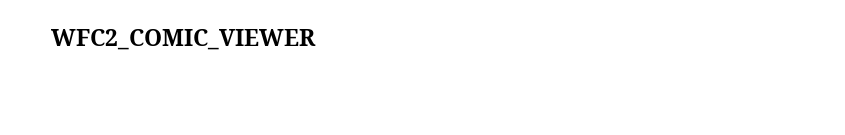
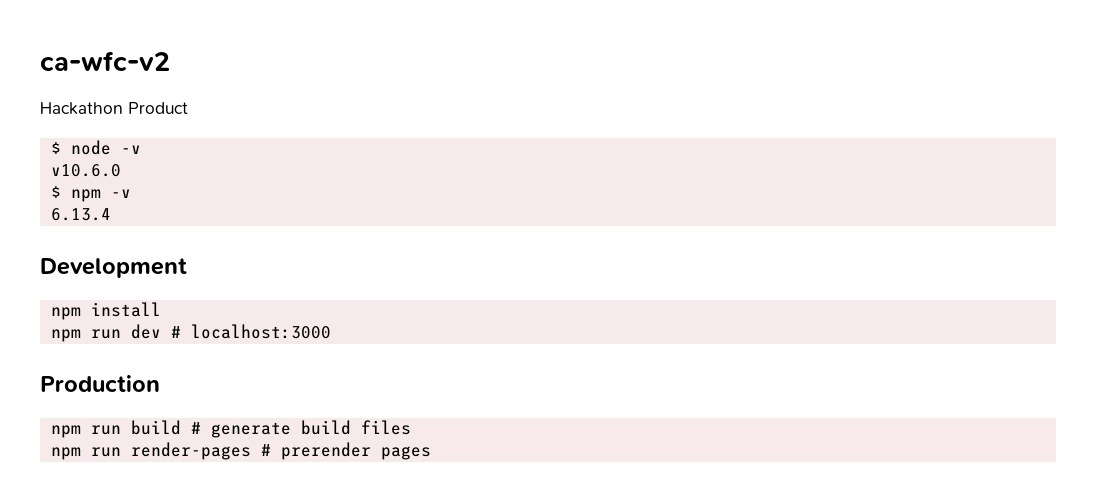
- WFC2_COMIC_VIEWER
+ ca-wfc-v2
+ Hackathon Product
+ $ node -v
+ v10.6.0
+ $ npm -v
+ 6.13.4
+ Development
+ npm install
+ npm run dev # localhost:3000
+ Production
+ npm run build # generate build files
+ npm run render-pages # prerender pages

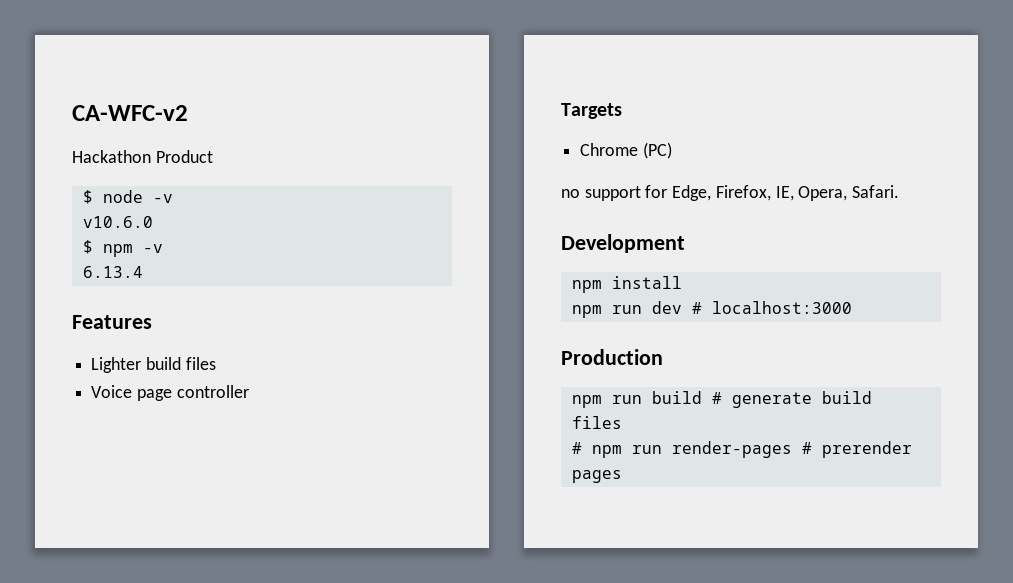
- ca-wfc-v2
+ CA-WFC-v2
+ Features
+ Lighter build files
+ Voice page controller
+ Targets
+ Chrome (PC)
+ no support for Edge, Firefox, IE, Opera, Safari.
- npm run render-pages # prerender pages
+ # npm run render-pages # prerender pages

